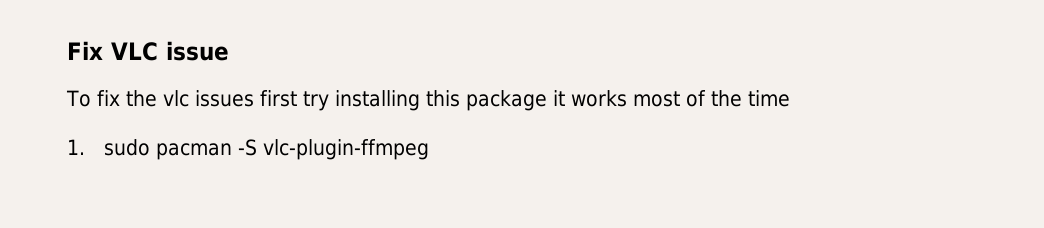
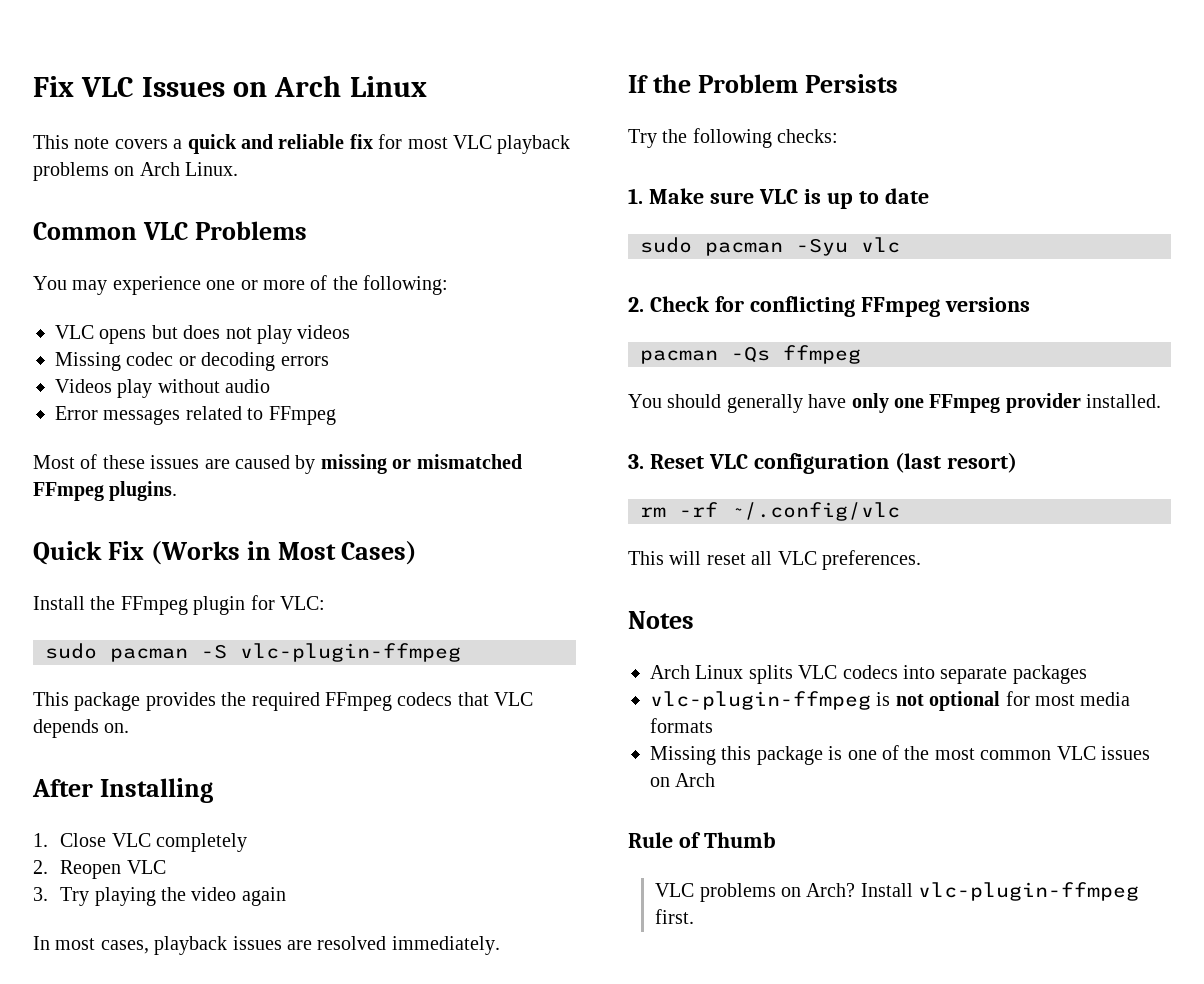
- Fix VLC issue
- To fix the vlc issues first try installing this package it works most of the time
- 1. sudo pacman -S vlc-plugin-ffmpeg
+ Fix VLC Issues on Arch Linux
+ This note covers a quick and reliable fix for most VLC playback problems on Arch Linux.
+ Common VLC Problems
+ You may experience one or more of the following:
+ VLC opens but does not play videos
+ Missing codec or decoding errors
+ Videos play without audio
+ Error messages related to FFmpeg
+ Most of these issues are caused by missing or mismatched FFmpeg plugins.
+ Quick Fix (Works in Most Cases)
+ Install the FFmpeg plugin for VLC:
+ sudo pacman -S vlc-plugin-ffmpeg
+ This package provides the required FFmpeg codecs that VLC depends on.
+ After Installing
+ 1. Close VLC completely
+ 2. Reopen VLC
+ 3. Try playing the video again
+ In most cases, playback issues are resolved immediately.
+ If the Problem Persists
+ Try the following checks:
+ 1. Make sure VLC is up to date
+ sudo pacman -Syu vlc
+ 2. Check for conflicting FFmpeg versions
+ pacman -Qs ffmpeg
+ You should generally have only one FFmpeg provider installed.
+ 3. Reset VLC configuration (last resort)
+ rm -rf ~/.config/vlc
+ This will reset all VLC preferences.
+ Notes
+ Arch Linux splits VLC codecs into separate packages
+ vlc-plugin-ffmpeg is not optional for most media formats
+ Missing this package is one of the most common VLC issues on Arch
+ Rule of Thumb
+ VLC problems on Arch? Install vlc-plugin-ffmpeg first.

